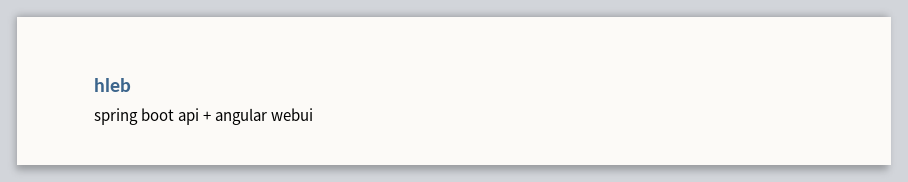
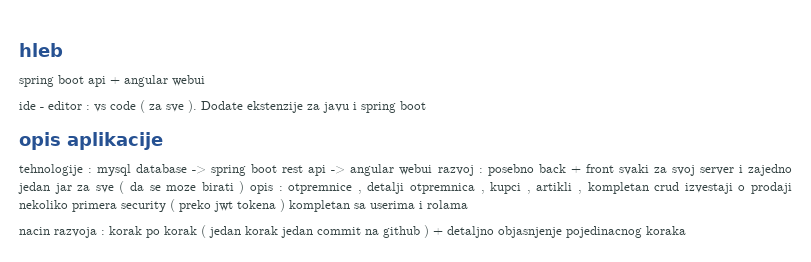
+ ide - editor : vs code ( za sve ). Dodate ekstenzije za javu i spring boot
+ opis aplikacije
+ tehnologije : mysql database -> spring boot rest api -> angular webui razvoj : posebno back + front svaki za svoj server i zajedno jedan jar za sve ( da se moze birati ) opis : otpremnice , detalji otpremnica , kupci , artikli , kompletan crud izvestaji o prodaji nekoliko primera security ( preko jwt tokena ) kompletan sa userima i rolama
+ nacin razvoja : korak po korak ( jedan korak jedan commit na github ) + detaljno objasnjenje pojedinacnog koraka

